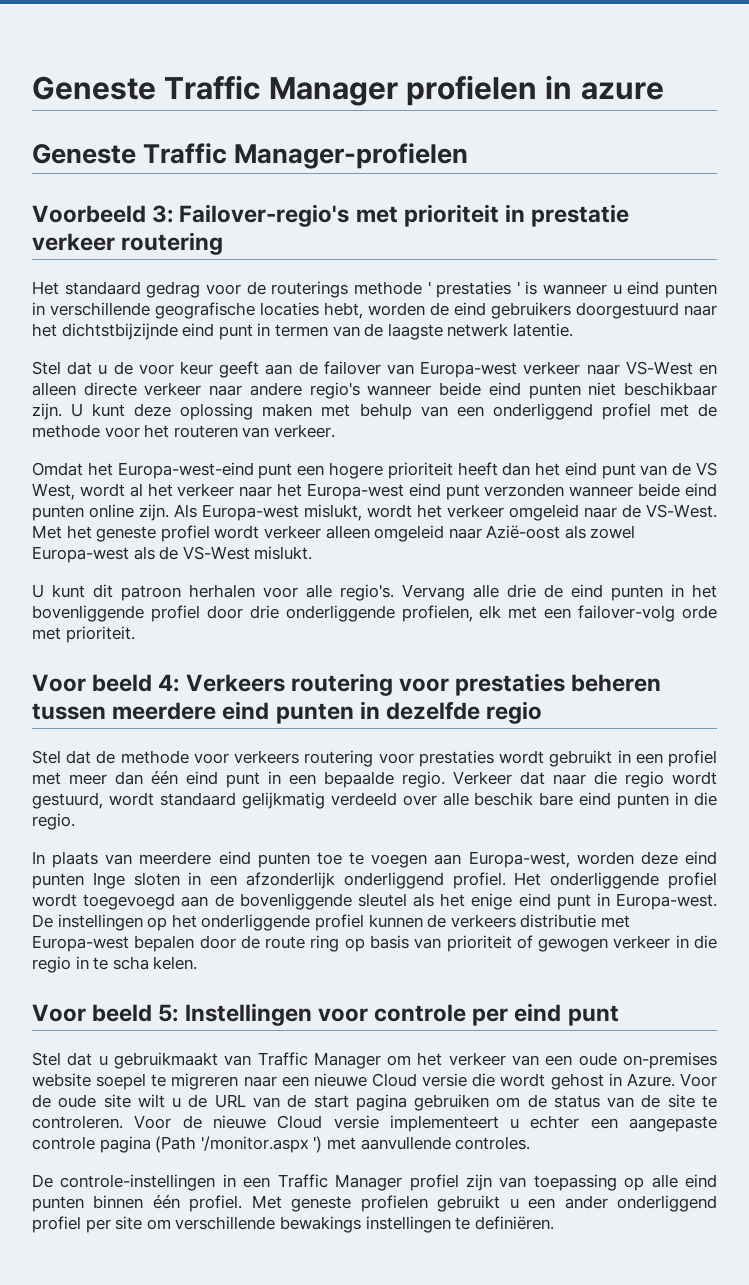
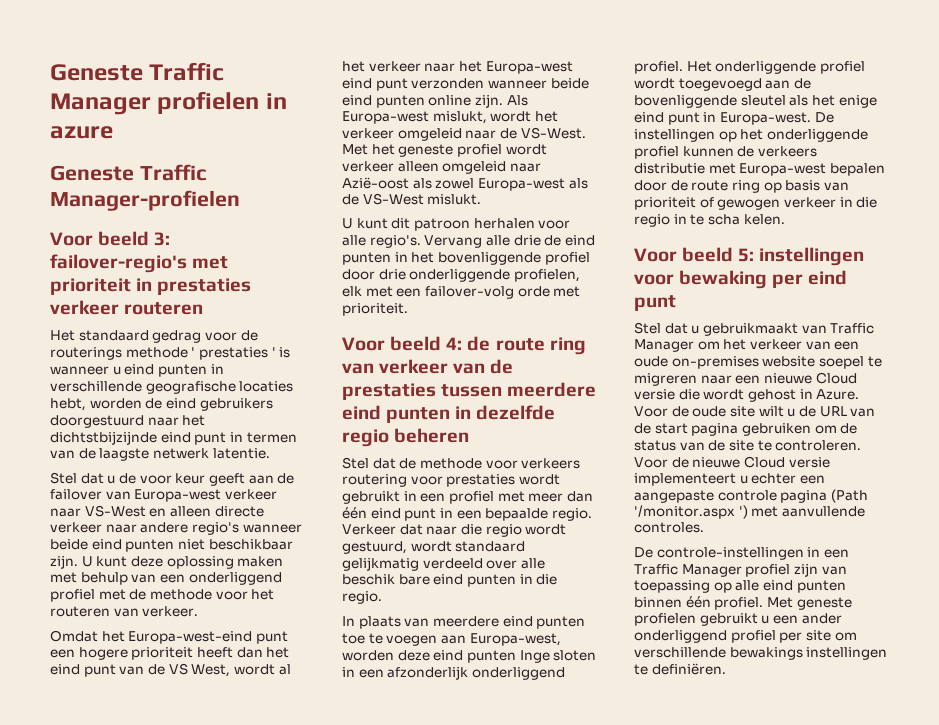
- Voorbeeld 3: Failover-regio's met prioriteit in prestatie verkeer routering
+ Voor beeld 3: failover-regio's met prioriteit in prestaties verkeer routeren
- Voor beeld 4: Verkeers routering voor prestaties beheren tussen meerdere eind punten in dezelfde regio
+ Voor beeld 4: de route ring van verkeer van de prestaties tussen meerdere eind punten in dezelfde regio beheren
- Voor beeld 5: Instellingen voor controle per eind punt
+ Voor beeld 5: instellingen voor bewaking per eind punt

